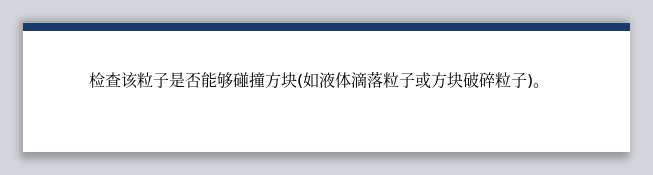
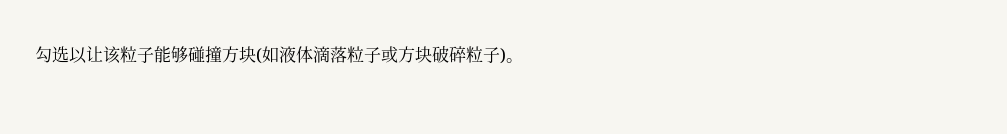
- 检查该粒子是否能够碰撞方块(如液体滴落粒子或方块破碎粒子)。
+ 勾选以让该粒子能够碰撞方块(如液体滴落粒子或方块破碎粒子)。

